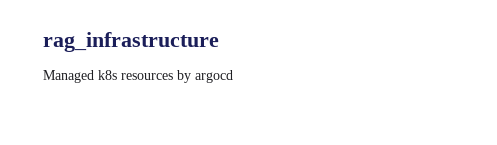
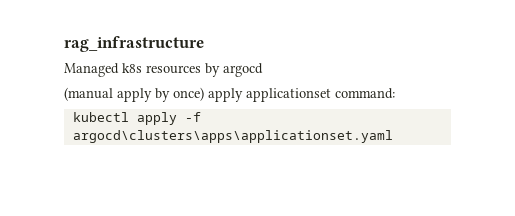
+ (manual apply by once) apply applicationset command:
+ kubectl apply -f argocd\clusters\apps\applicationset.yaml

